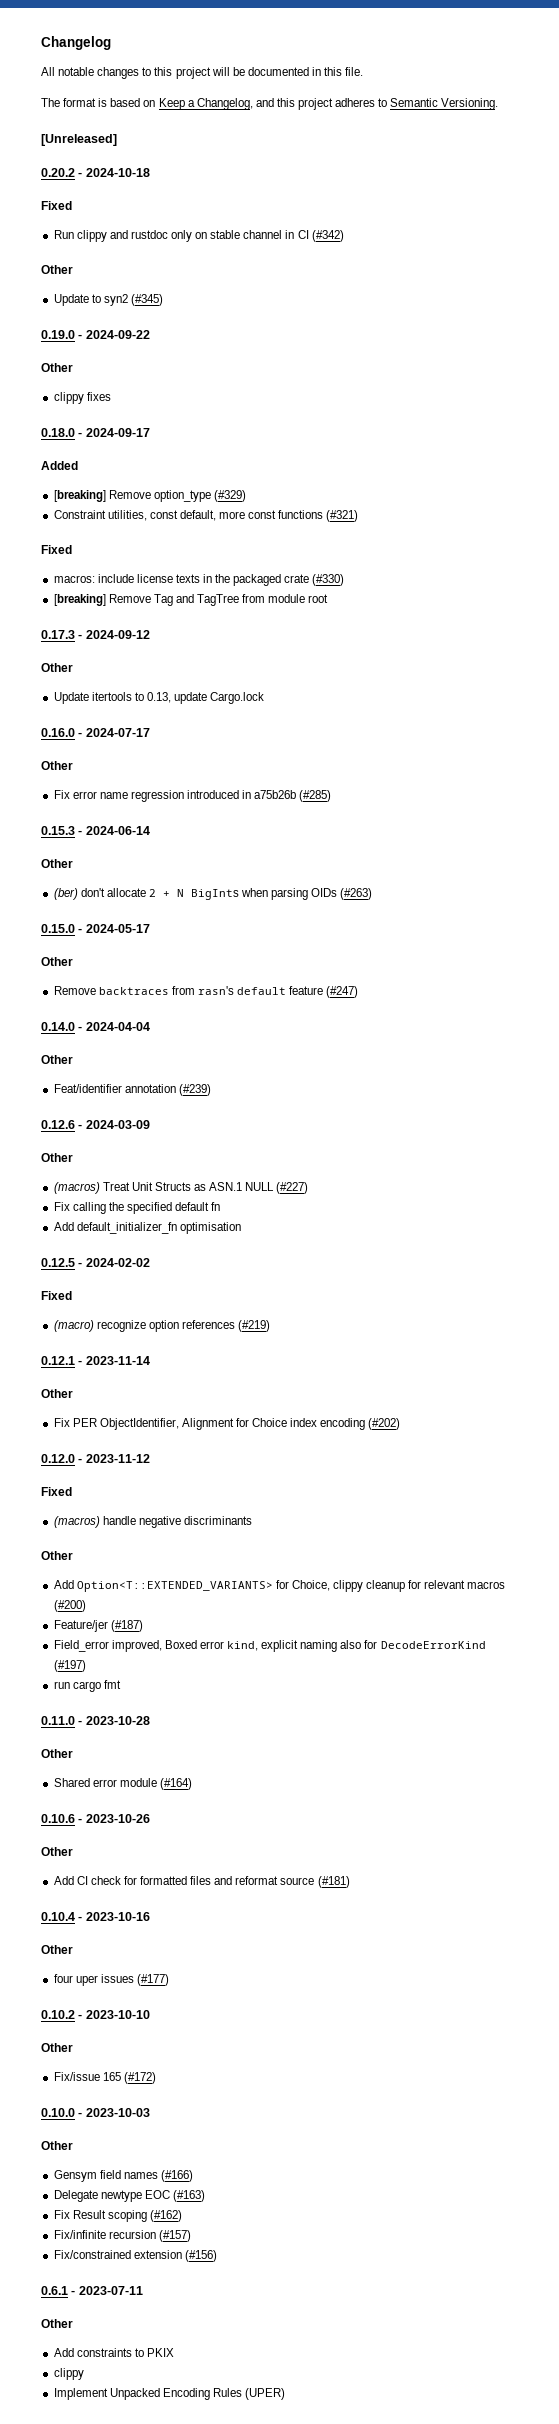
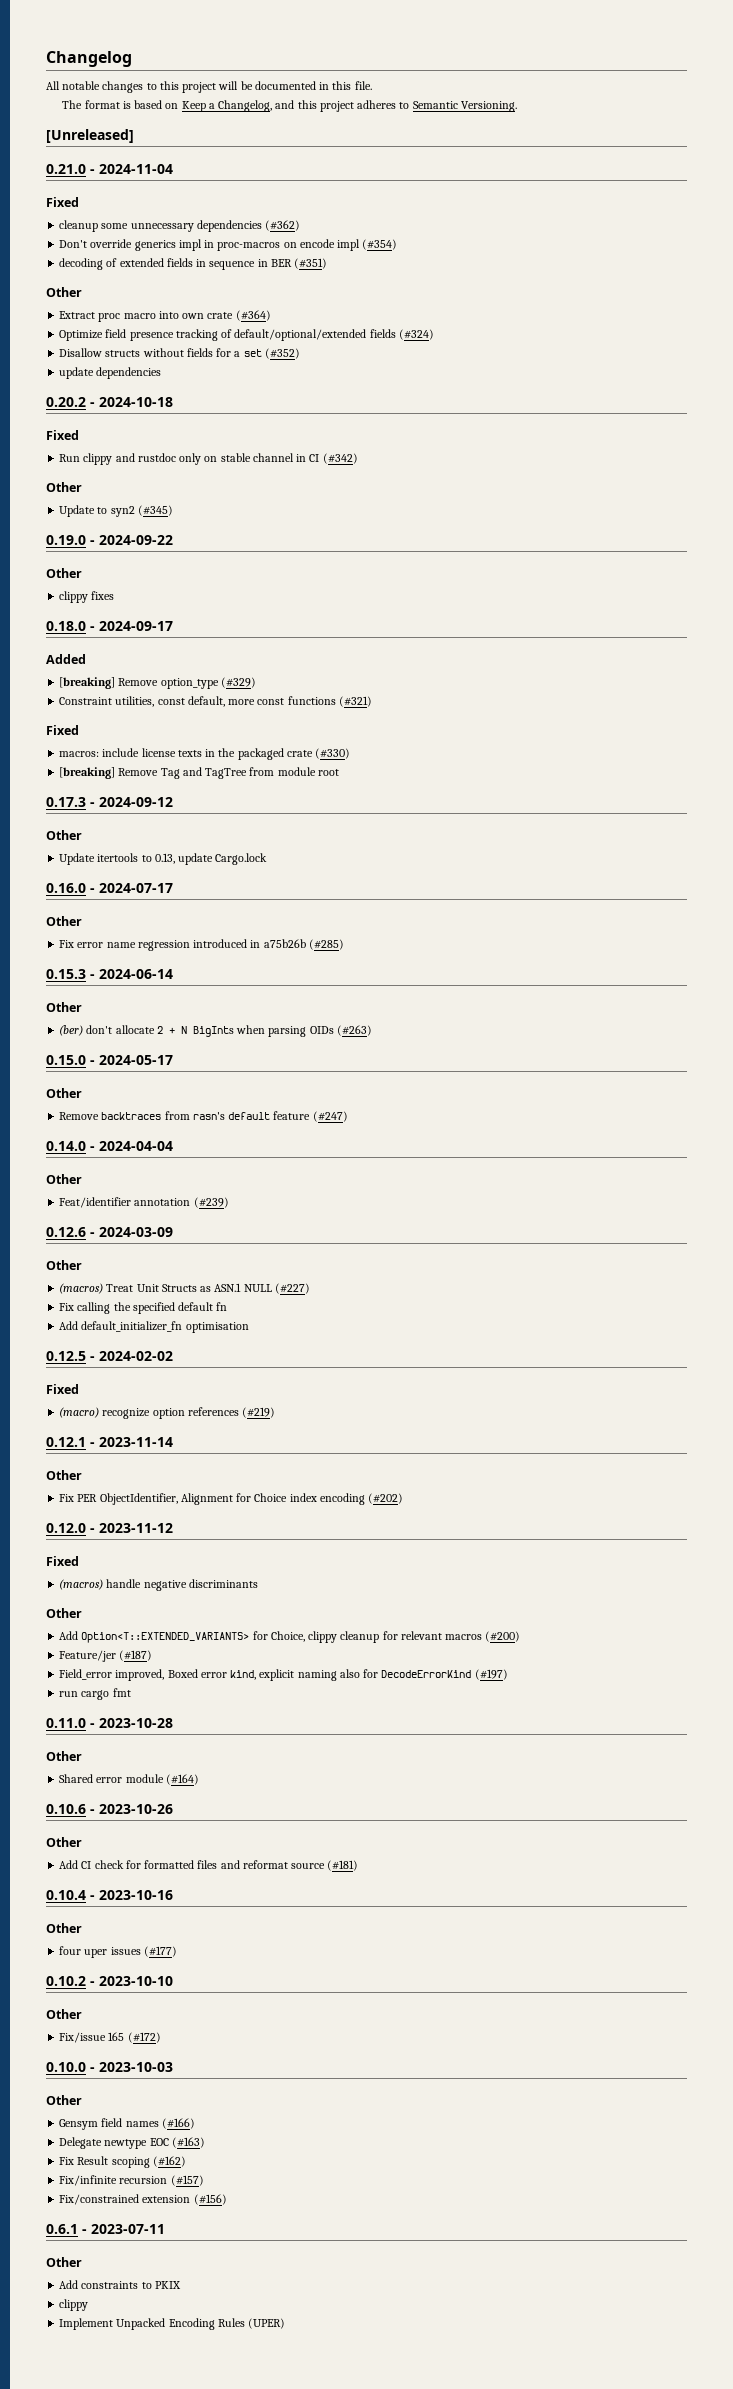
+ 0.21.0 - 2024-11-04
+ Fixed
+ cleanup some unnecessary dependencies (#362)
+ Don't override generics impl in proc-macros on encode impl (#354)
+ decoding of extended fields in sequence in BER (#351)
+ Other
+ Extract proc macro into own crate (#364)
+ Optimize field presence tracking of default/optional/extended fields (#324)
+ Disallow structs without fields for a set (#352)
+ update dependencies

